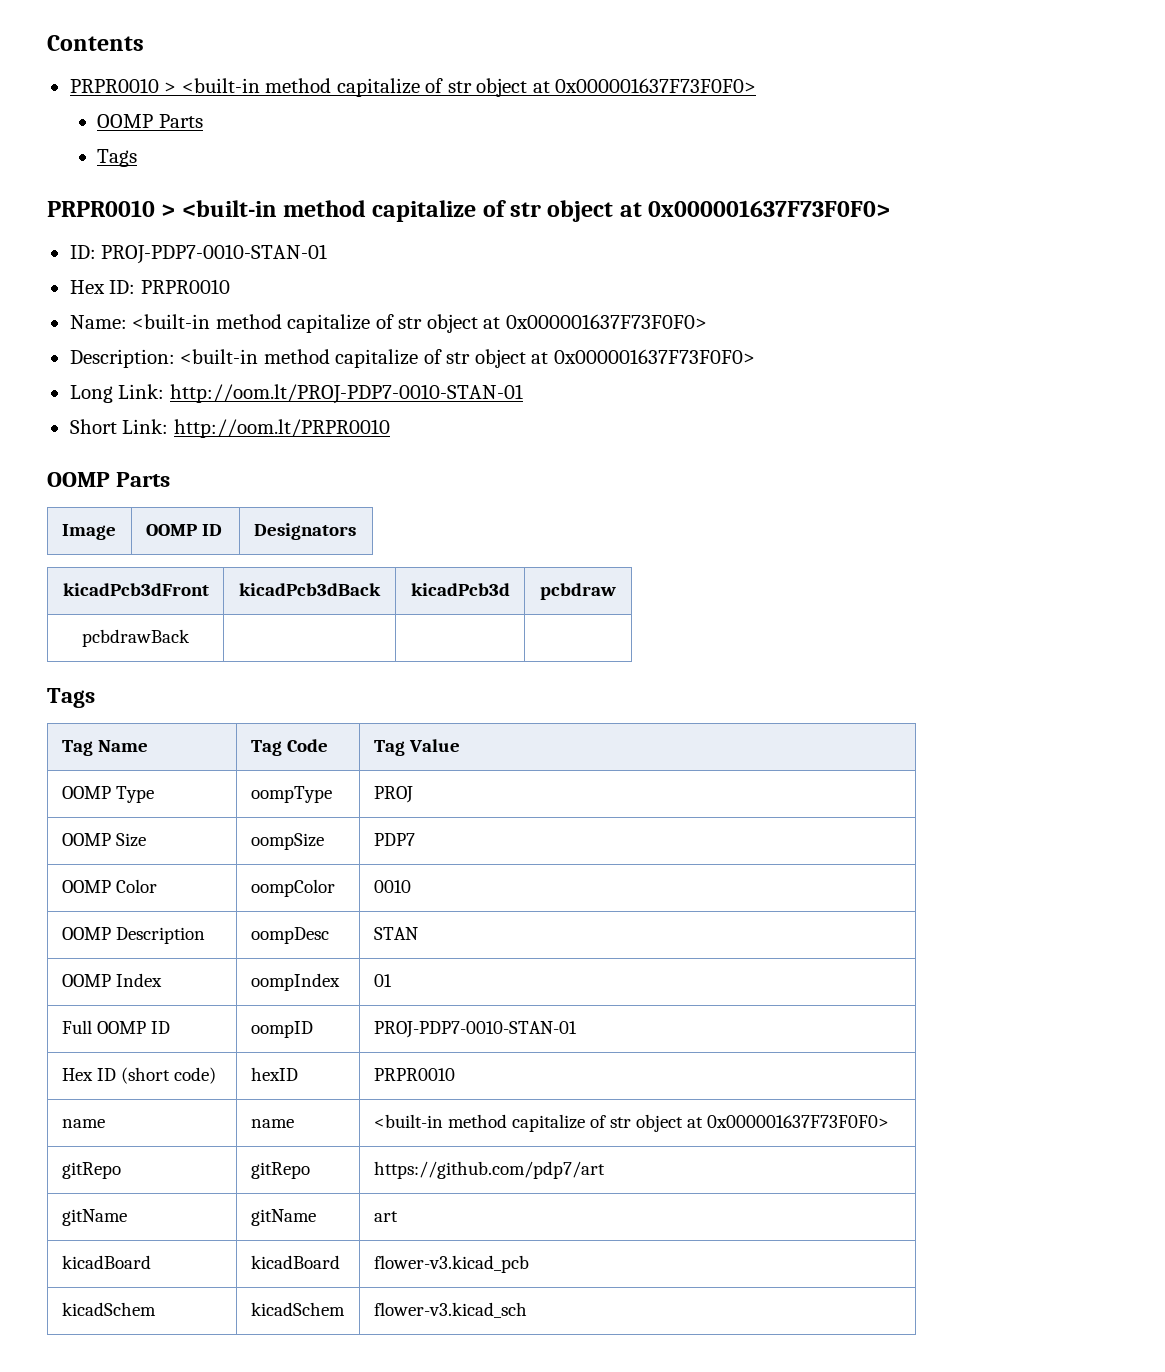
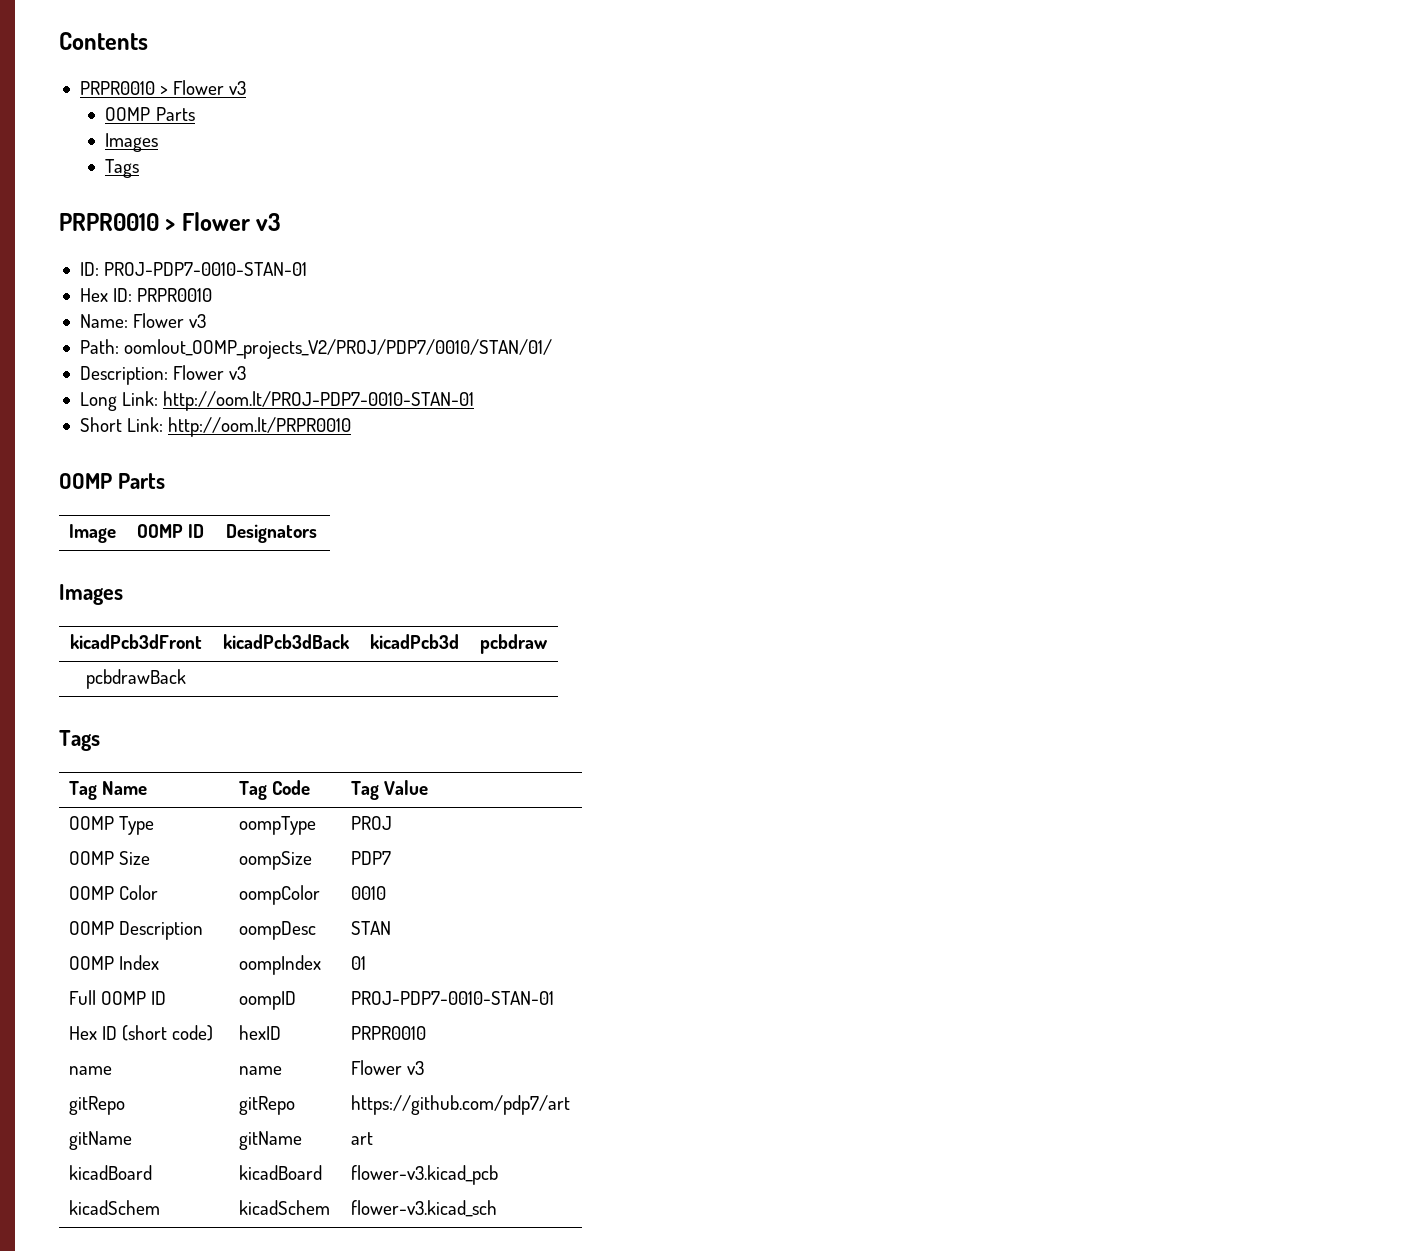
  Contents
- PRPR0010 > <built-in method capitalize of str object at 0x000001637F73F0F0>
+ PRPR0010 > Flower v3
  OOMP Parts
+ Images
  Tags
- PRPR0010 > <built-in method capitalize of str object at 0x000001637F73F0F0>
+ PRPR0010 > Flower v3
- Name: <built-in method capitalize of str object at 0x000001637F73F0F0>
- Description: <built-in method capitalize of str object at 0x000001637F73F0F0>
+ Name: Flower v3
+ Path: oomlout_OOMP_projects_V2/PROJ/PDP7/0010/STAN/01/
+ Description: Flower v3
  Image | OOMP ID | Designators
+ Images
- name | name | <built-in method capitalize of str object at 0x000001637F73F0F0>
+ name | name | Flower v3

